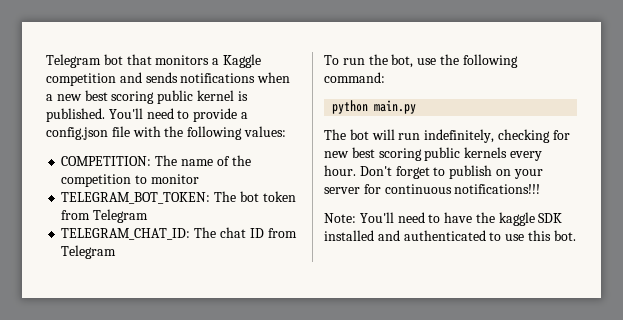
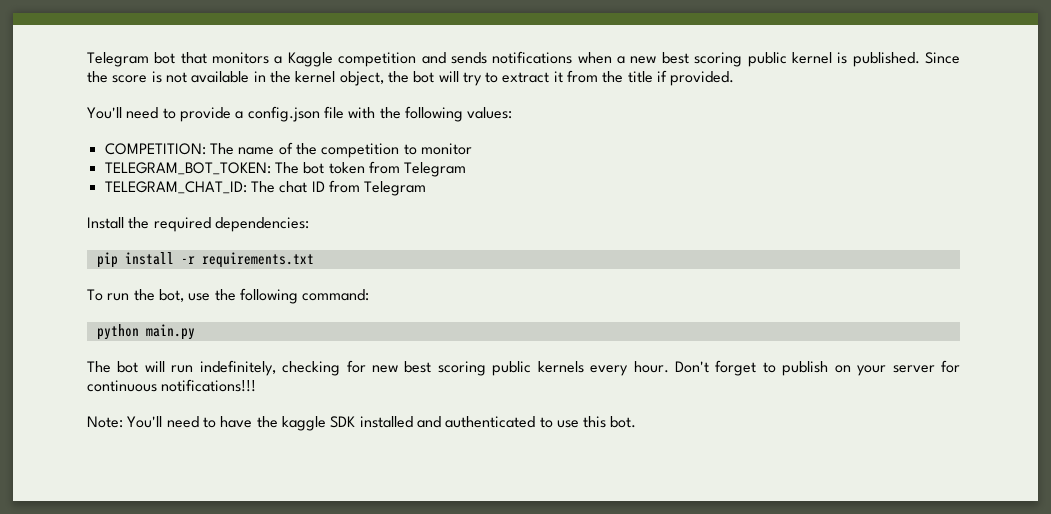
- Telegram bot that monitors a Kaggle competition and sends notifications when a new best scoring public kernel is published. You'll need to provide a config.json file with the following values:
+ Telegram bot that monitors a Kaggle competition and sends notifications when a new best scoring public kernel is published. Since the score is not available in the kernel object, the bot will try to extract it from the title if provided.
+ You'll need to provide a config.json file with the following values:
+ Install the required dependencies:
+ pip install -r requirements.txt

